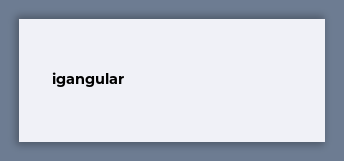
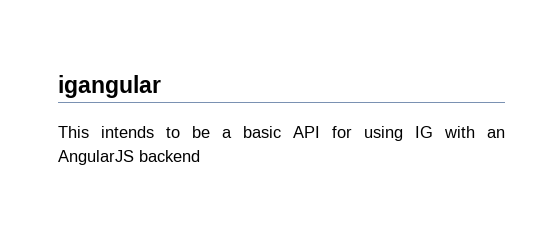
+ This intends to be a basic API for using IG with an AngularJS backend

